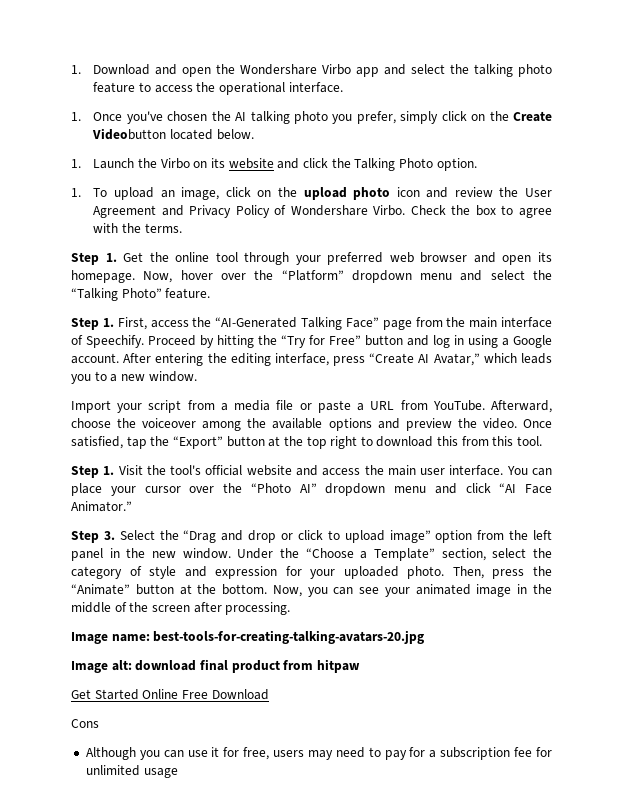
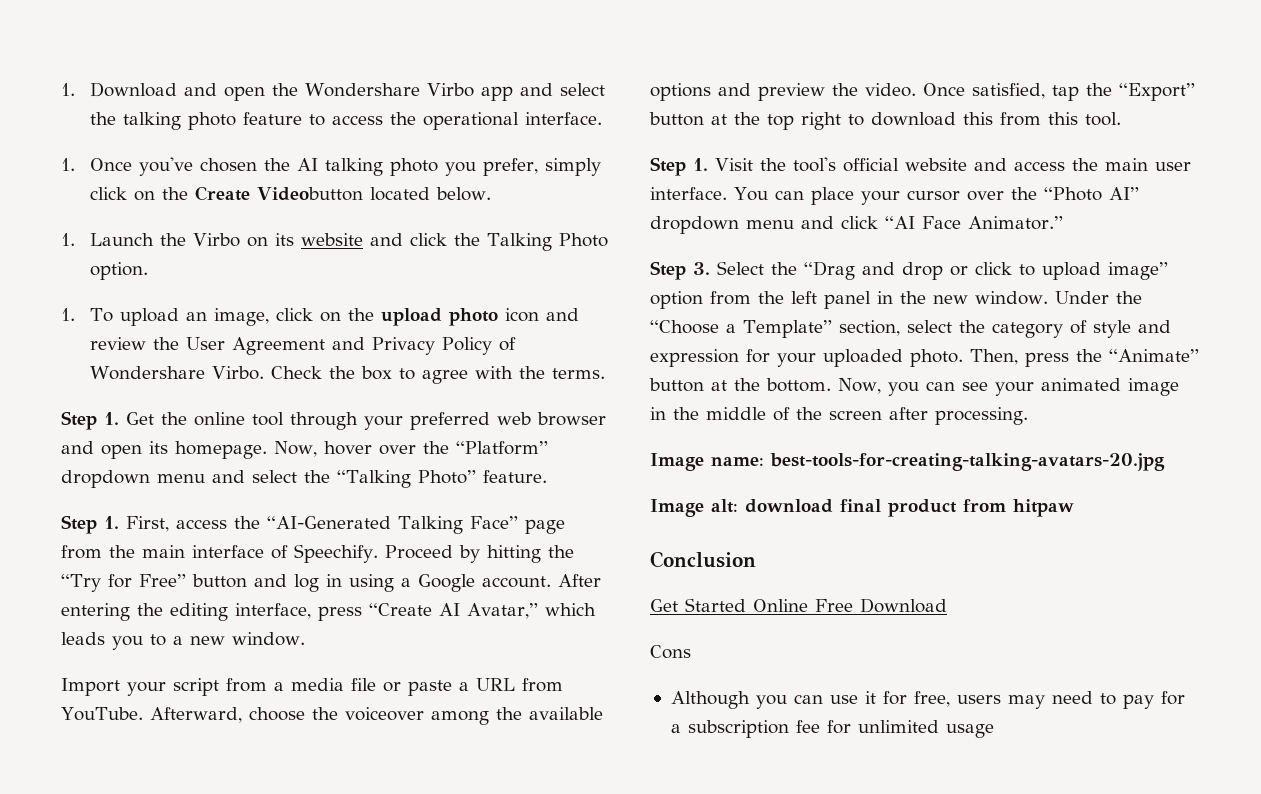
+ Conclusion

